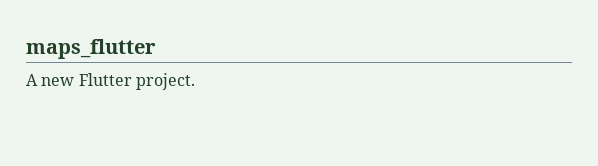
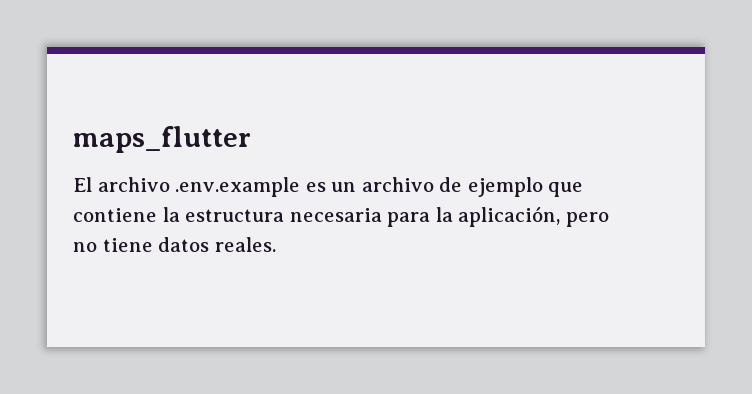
- A new Flutter project.
+ El archivo .env.example es un archivo de ejemplo que contiene la estructura necesaria para la aplicación, pero no tiene datos reales.

